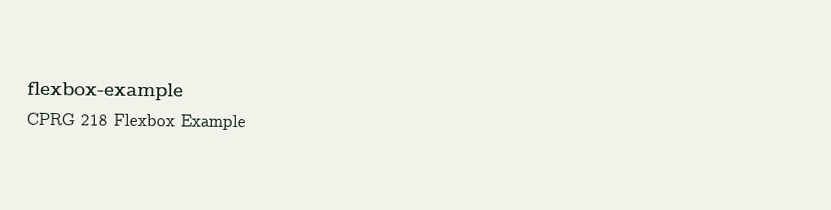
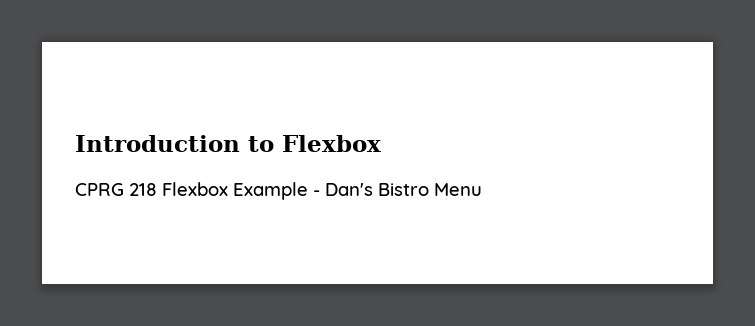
- flexbox-example
+ Introduction to Flexbox
- CPRG 218 Flexbox Example
+ CPRG 218 Flexbox Example - Dan's Bistro Menu

